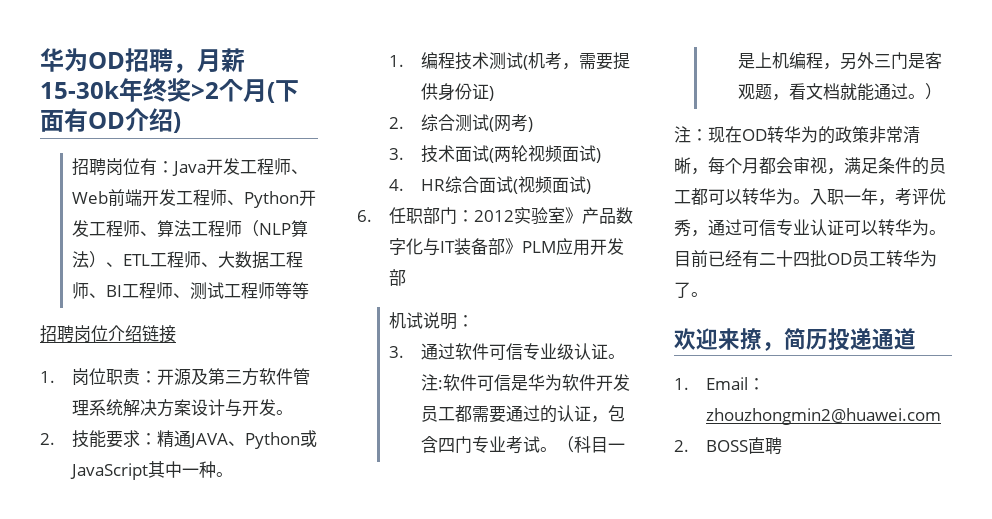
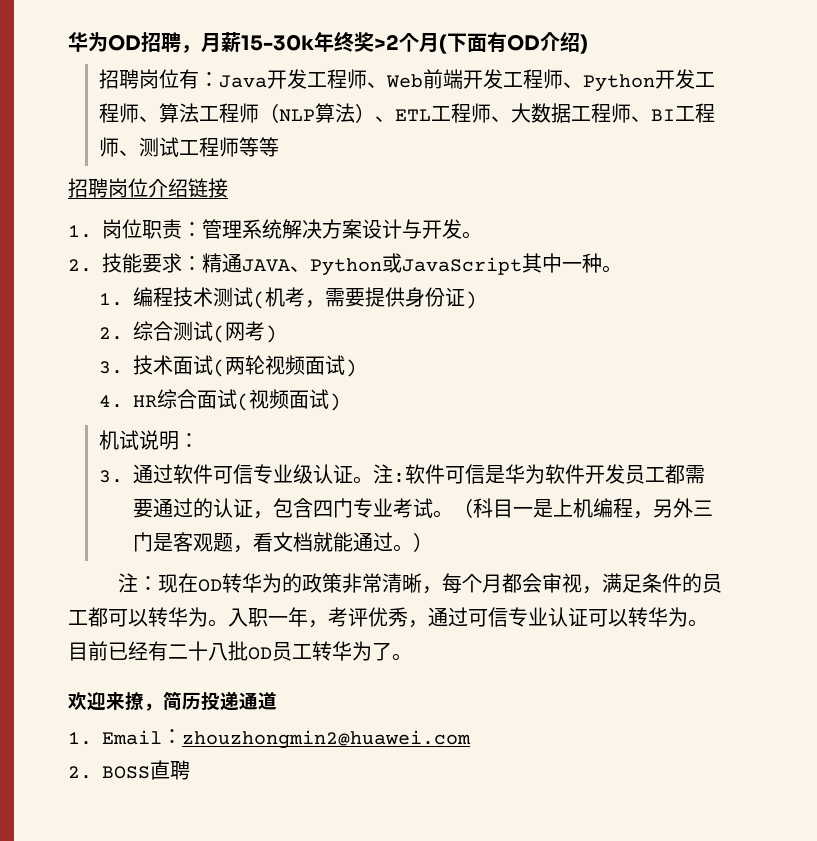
- 1.岗位职责：开源及第三方软件管理系统解决方案设计与开发。
+ 1.岗位职责：管理系统解决方案设计与开发。
- 6.任职部门：2012实验室》产品数字化与IT装备部》PLM应用开发部
- 目前已经有二十四批OD员工转华为了。
+ 目前已经有二十八批OD员工转华为了。

